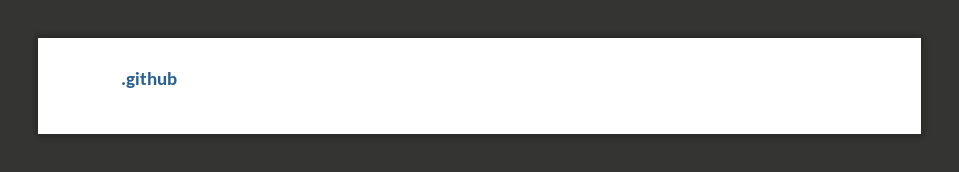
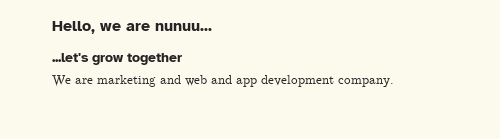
- .github
+ Hello, we are nunuu...
+ ...let's grow together
+ We are marketing and web and app development company.

